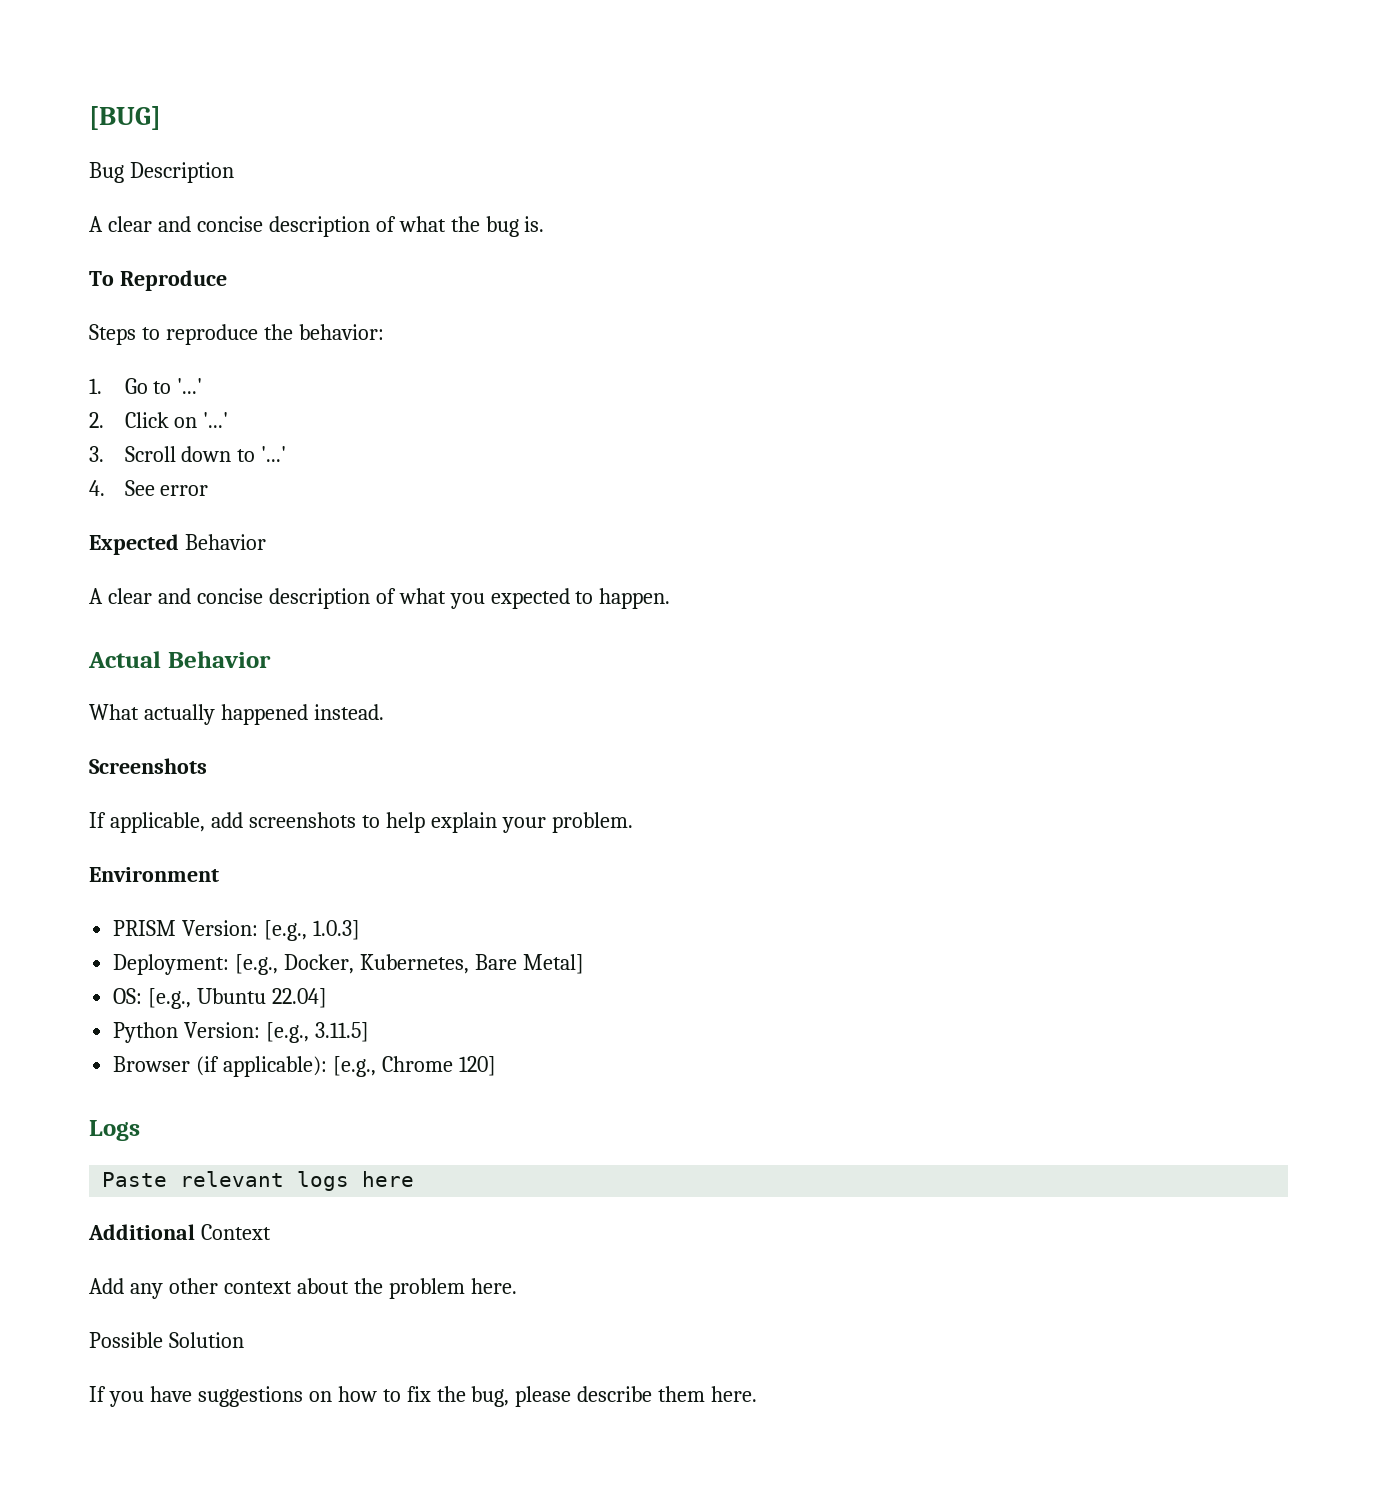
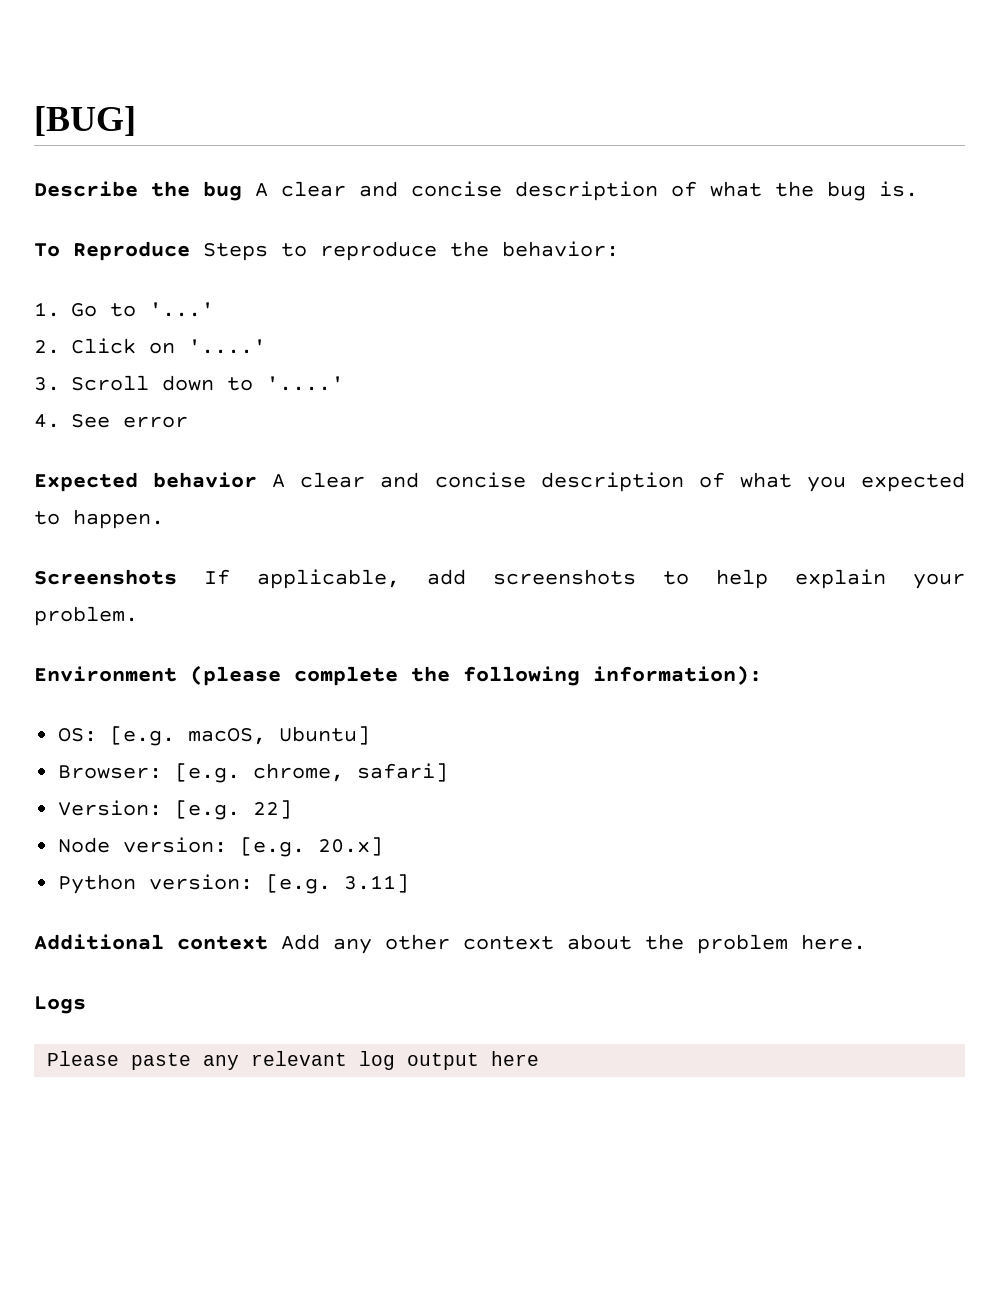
- Bug Description
- A clear and concise description of what the bug is.
+ Describe the bug A clear and concise description of what the bug is.
- To Reproduce
- Steps to reproduce the behavior:
+ To Reproduce Steps to reproduce the behavior:
- 2. Click on '...'
+ 2. Click on '....'
- 3. Scroll down to '...'
+ 3. Scroll down to '....'
- Expected Behavior
- A clear and concise description of what you expected to happen.
+ Expected behavior A clear and concise description of what you expected to happen.
- Actual Behavior
- What actually happened instead.
- Screenshots
- If applicable, add screenshots to help explain your problem.
+ Screenshots If applicable, add screenshots to help explain your problem.
- Environment
- PRISM Version: [e.g., 1.0.3]
- Deployment: [e.g., Docker, Kubernetes, Bare Metal]
- OS: [e.g., Ubuntu 22.04]
- Python Version: [e.g., 3.11.5]
- Browser (if applicable): [e.g., Chrome 120]
- Logs
- Paste relevant logs here
+ Environment (please complete the following information):
+ OS: [e.g. macOS, Ubuntu]
+ Browser: [e.g. chrome, safari]
+ Version: [e.g. 22]
+ Node version: [e.g. 20.x]
+ Python version: [e.g. 3.11]
- Additional Context
- Add any other context about the problem here.
+ Additional context Add any other context about the problem here.
- Possible Solution
- If you have suggestions on how to fix the bug, please describe them here.
+ Logs
+ Please paste any relevant log output here

